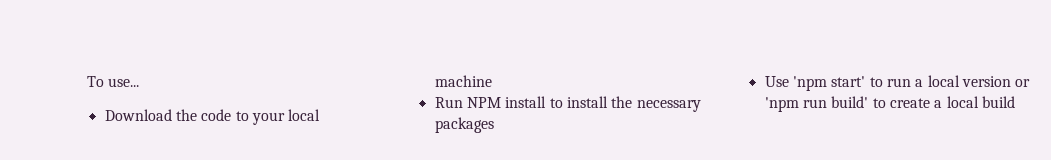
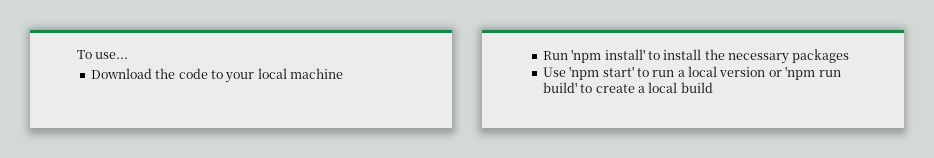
- Run NPM install to install the necessary packages
+ Run 'npm install' to install the necessary packages

